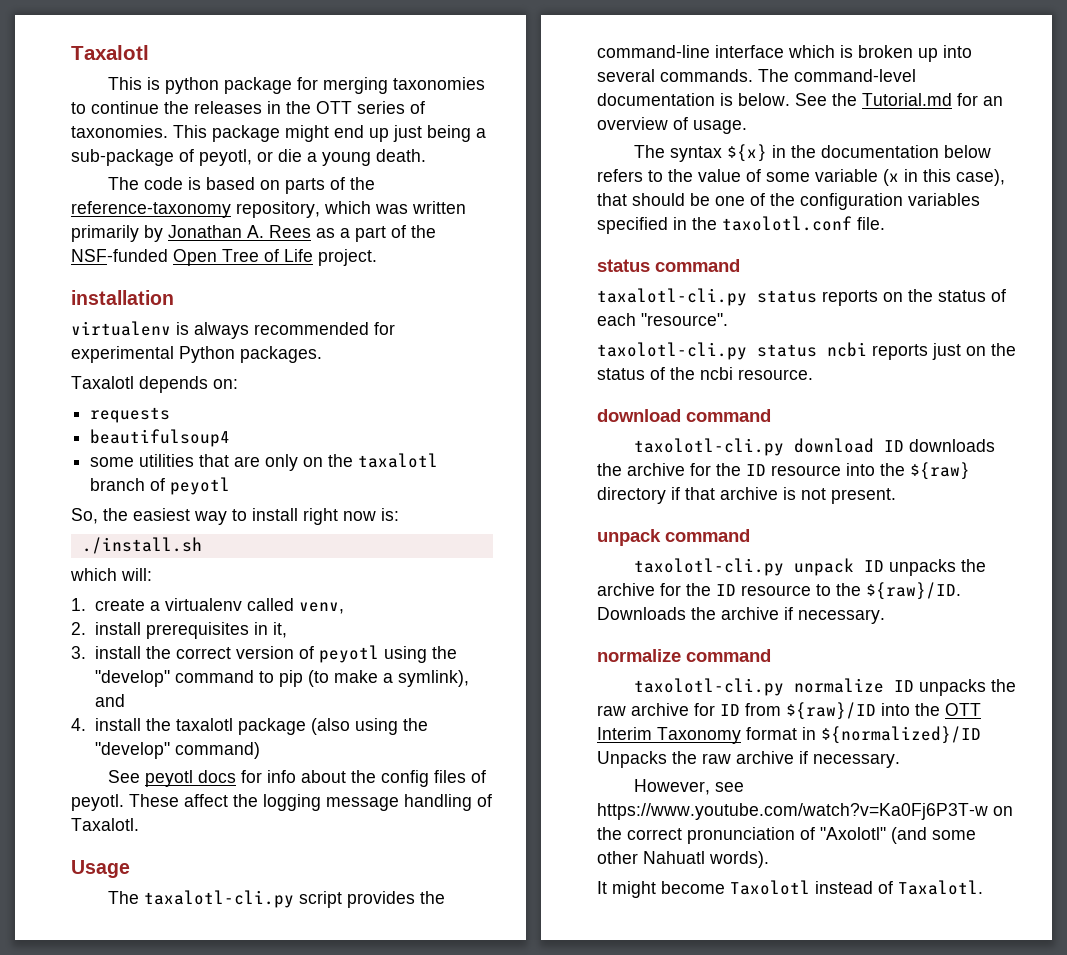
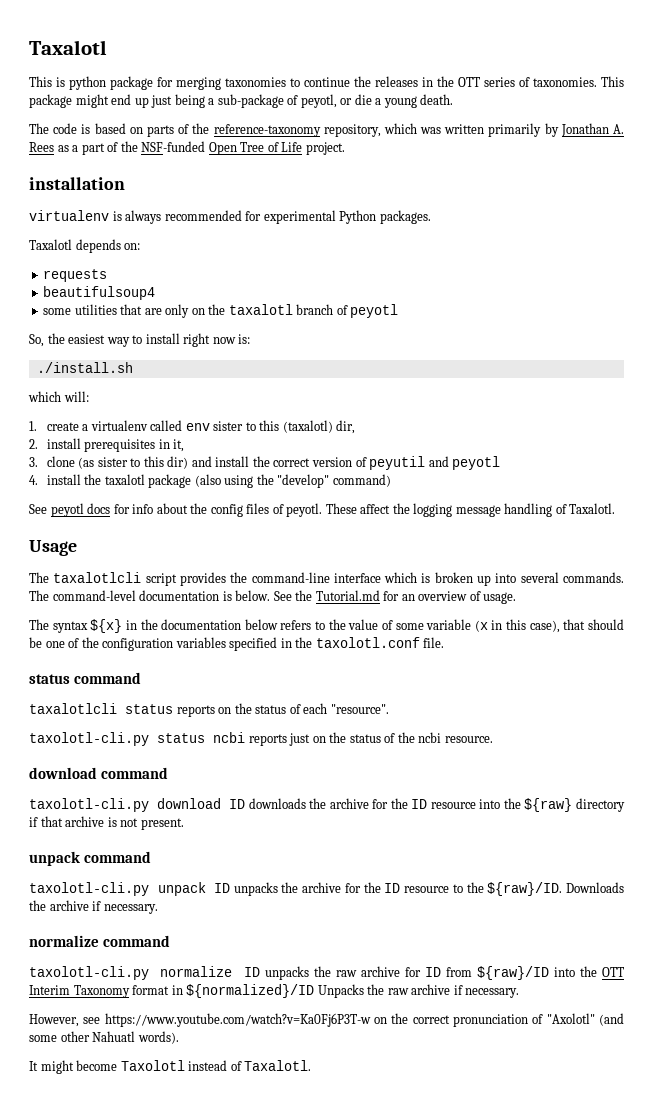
- 1. create a virtualenv called venv,
+ 1. create a virtualenv called env sister to this (taxalotl) dir,
- 3. install the correct version of peyotl using the "develop" command to pip (to make a symlink), and
+ 3. clone (as sister to this dir) and install the correct version of peyutil and peyotl
- The taxalotl-cli.py script provides the command-line interface which is broken up into several commands.
+ The taxalotlcli script provides the command-line interface which is broken up into several commands.
- taxalotl-cli.py status reports on the status of each "resource".
+ taxalotlcli status reports on the status of each "resource".

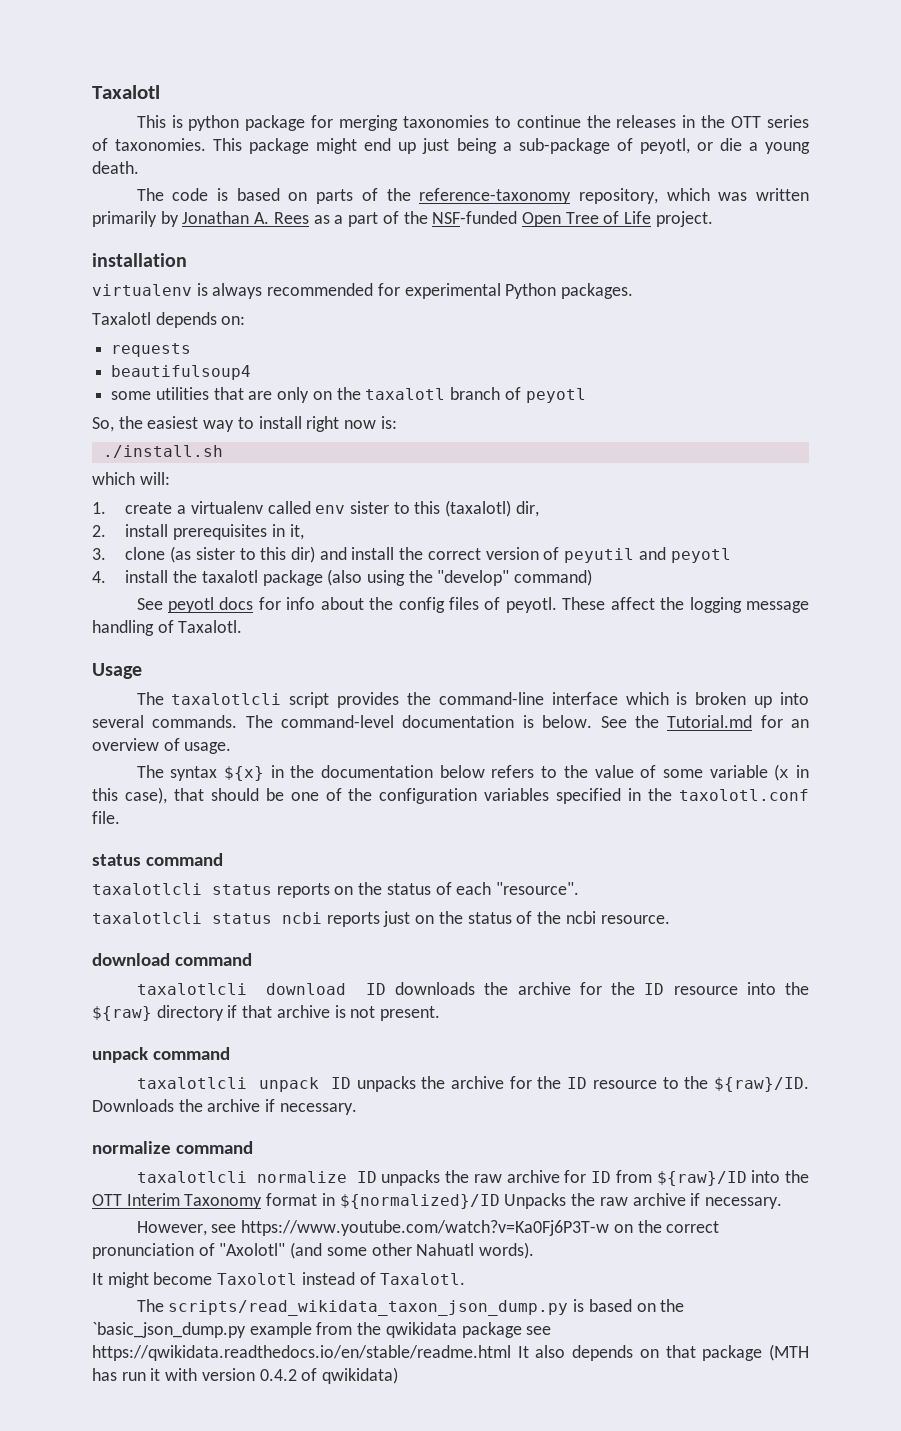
- taxolotl-cli.py status ncbi reports just on the status of the ncbi resource.
+ taxalotlcli status ncbi reports just on the status of the ncbi resource.
- taxolotl-cli.py download ID downloads the archive for the ID resource into the ${raw} directory if that archive is not present.
+ taxalotlcli download ID downloads the archive for the ID resource into the ${raw} directory if that archive is not present.
- taxolotl-cli.py unpack ID unpacks the archive for the ID resource to the ${raw}/ID.
+ taxalotlcli unpack ID unpacks the archive for the ID resource to the ${raw}/ID.
- taxolotl-cli.py normalize ID unpacks the raw archive for ID from ${raw}/ID into the OTT Interim Taxonomy format in ${normalized}/ID Unpacks the raw archive if necessary.
+ taxalotlcli normalize ID unpacks the raw archive for ID from ${raw}/ID into the OTT Interim Taxonomy format in ${normalized}/ID Unpacks the raw archive if necessary.
+ The scripts/read_wikidata_taxon_json_dump.py is based on the `basic_json_dump.py example from the qwikidata package see https://qwikidata.readthedocs.io/en/stable/readme.html It also depends on that package (MTH has run it with version 0.4.2 of qwikidata)

